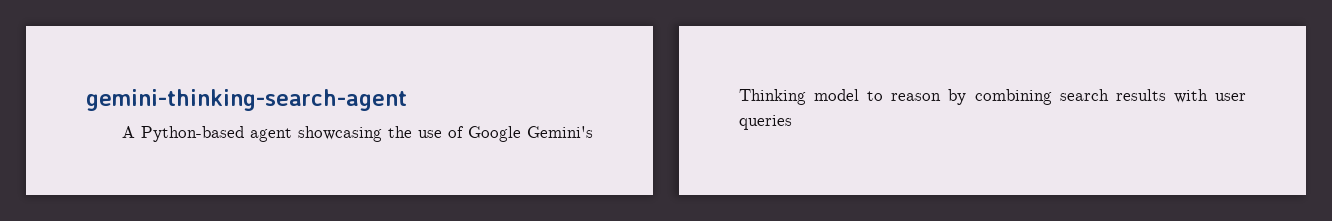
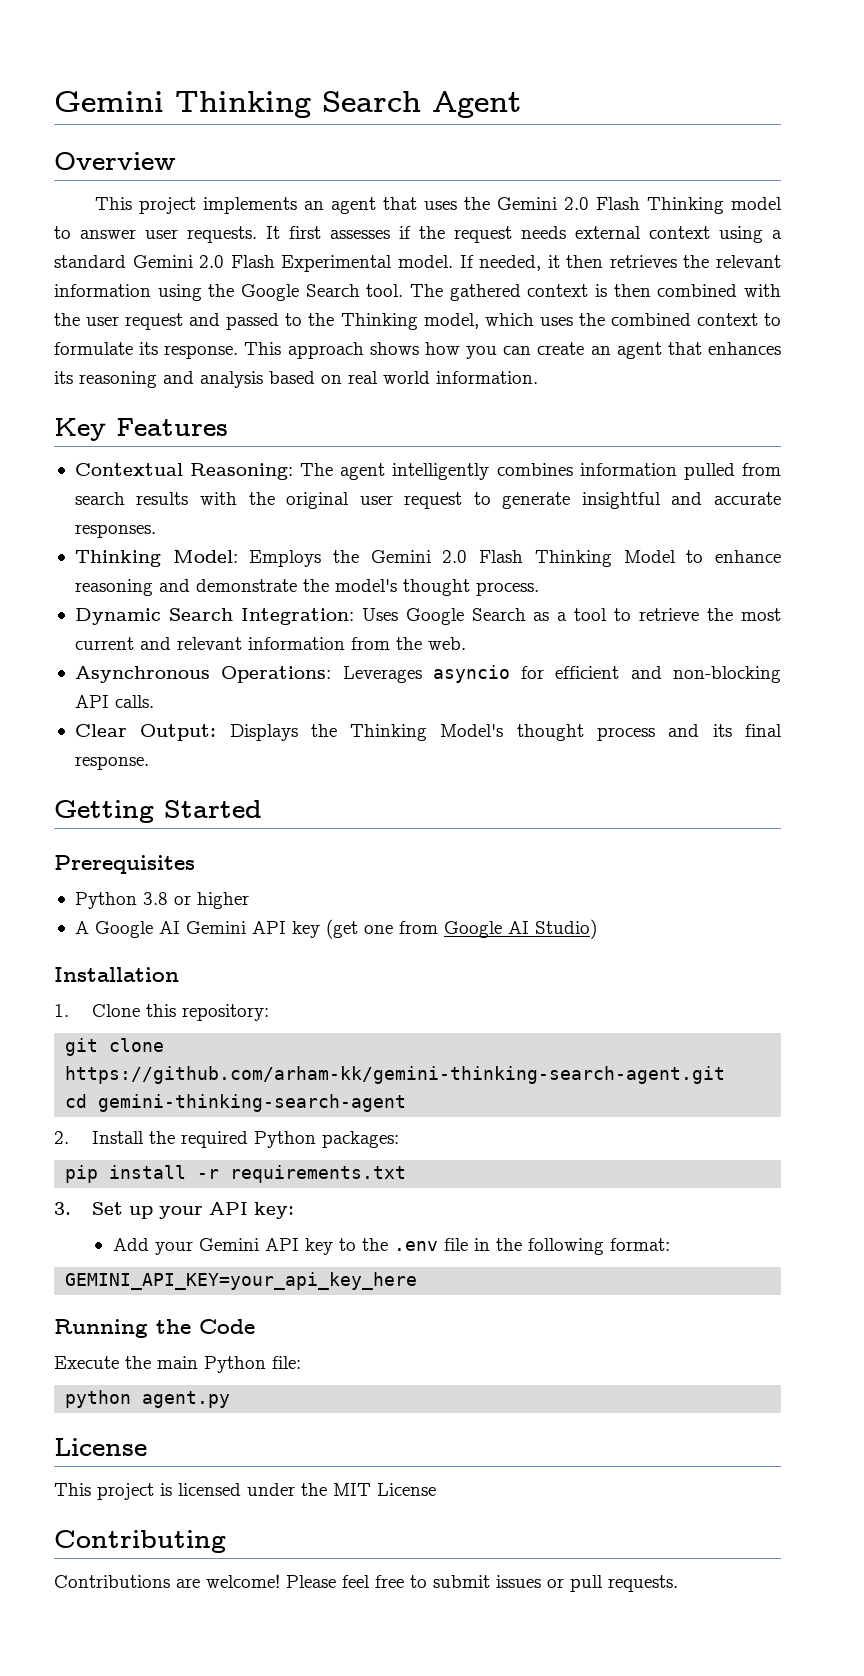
- gemini-thinking-search-agent
- A Python-based agent showcasing the use of Google Gemini's Thinking model to reason by combining search results with user queries
+ Gemini Thinking Search Agent
+ Overview
+ This project implements an agent that uses the Gemini 2.0 Flash Thinking model to answer user requests. It first assesses if the request needs external context using a standard Gemini 2.0 Flash Experimental model. If needed, it then retrieves the relevant information using the Google Search tool. The gathered context is then combined with the user request and passed to the Thinking model, which uses the combined context to formulate its response. This approach shows how you can create an agent that enhances its reasoning and analysis based on real world information.
+ Key Features
+ Contextual Reasoning: The agent intelligently combines information pulled from search results with the original user request to generate insightful and accurate responses.
+ Thinking Model: Employs the Gemini 2.0 Flash Thinking Model to enhance reasoning and demonstrate the model's thought process.
+ Dynamic Search Integration: Uses Google Search as a tool to retrieve the most current and relevant information from the web.
+ Asynchronous Operations: Leverages asyncio for efficient and non-blocking API calls.
+ Clear Output: Displays the Thinking Model's thought process and its final response.
+ Getting Started
+ Prerequisites
+ Python 3.8 or higher
+ A Google AI Gemini API key (get one from Google AI Studio)
+ Installation
+ 1. Clone this repository:
+ git clone https://github.com/arham-kk/gemini-thinking-search-agent.git
+ cd gemini-thinking-search-agent
+ 2. Install the required Python packages:
+ pip install -r requirements.txt
+ 3. Set up your API key:
+ Add your Gemini API key to the .env file in the following format:
+ GEMINI_API_KEY=your_api_key_here
+ Running the Code
+ Execute the main Python file:
+ python agent.py
+ License
+ This project is licensed under the MIT License
+ Contributing
+ Contributions are welcome! Please feel free to submit issues or pull requests.

